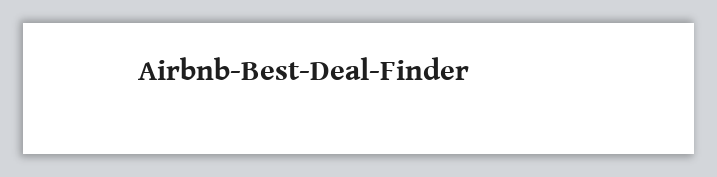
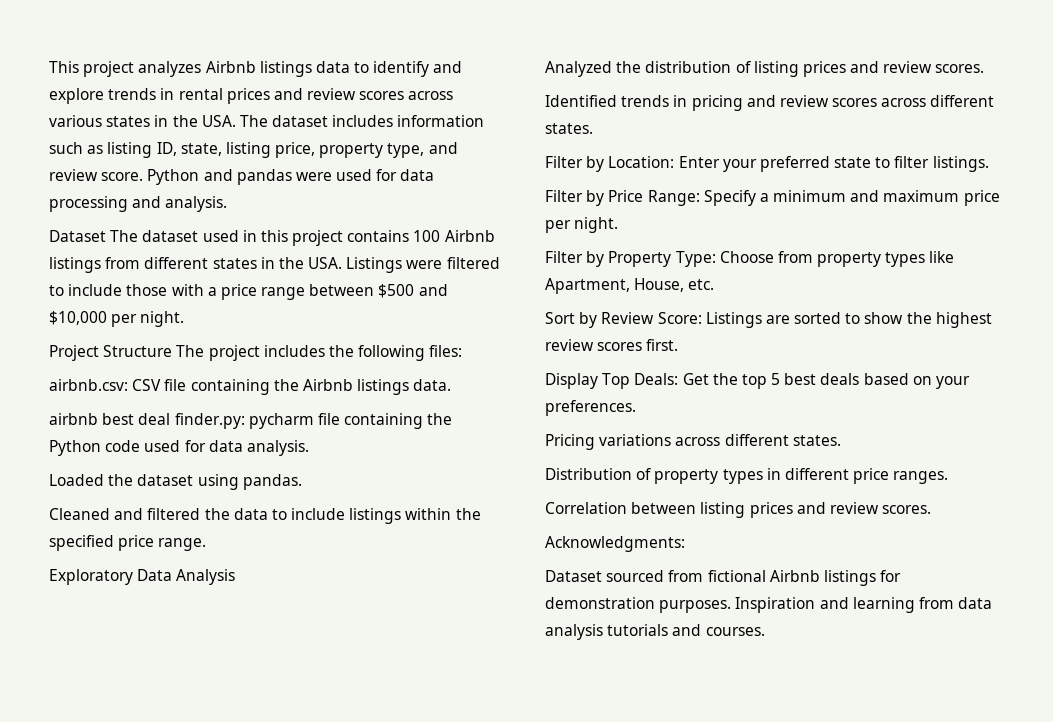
- Airbnb-Best-Deal-Finder
+ This project analyzes Airbnb listings data to identify and explore trends in rental prices and review scores across various states in the USA. The dataset includes information such as listing ID, state, listing price, property type, and review score. Python and pandas were used for data processing and analysis.
+ Dataset The dataset used in this project contains 100 Airbnb listings from different states in the USA. Listings were filtered to include those with a price range between $500 and $10,000 per night.
+ Project Structure The project includes the following files:
+ airbnb.csv: CSV file containing the Airbnb listings data.
+ airbnb best deal finder.py: pycharm file containing the Python code used for data analysis.
+ Loaded the dataset using pandas.
+ Cleaned and filtered the data to include listings within the specified price range.
+ Exploratory Data Analysis
+ Analyzed the distribution of listing prices and review scores.
+ Identified trends in pricing and review scores across different states.
+ Filter by Location: Enter your preferred state to filter listings.
+ Filter by Price Range: Specify a minimum and maximum price per night.
+ Filter by Property Type: Choose from property types like Apartment, House, etc.
+ Sort by Review Score: Listings are sorted to show the highest review scores first.
+ Display Top Deals: Get the top 5 best deals based on your preferences.
+ Pricing variations across different states.
+ Distribution of property types in different price ranges.
+ Correlation between listing prices and review scores.
+ Acknowledgments:
+ Dataset sourced from fictional Airbnb listings for demonstration purposes. Inspiration and learning from data analysis tutorials and courses.

